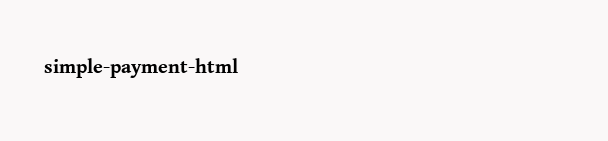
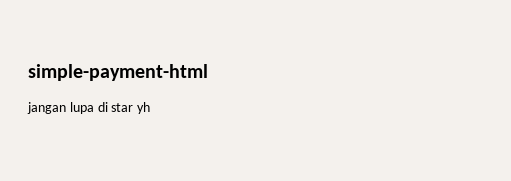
+ jangan lupa di star yh

